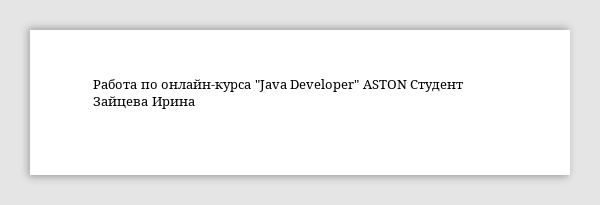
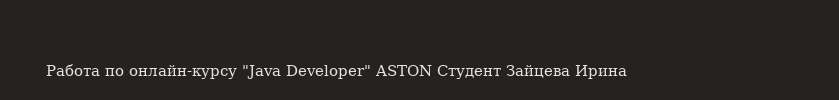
- Работа по онлайн-курса "Java Developer" ASTON Студент Зайцева Ирина
+ Работа по онлайн-курсу "Java Developer" ASTON Студент Зайцева Ирина

